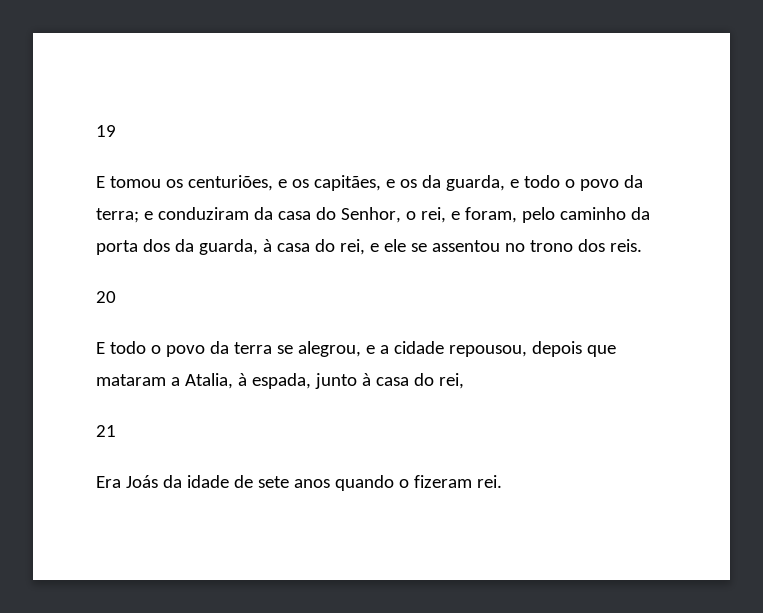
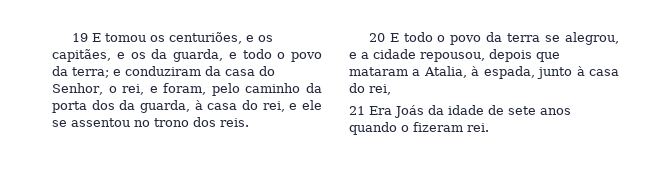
- 19
- E tomou os centuriões, e os capitães, e os da guarda, e todo o povo da terra; e conduziram da casa do Senhor, o rei, e foram, pelo caminho da porta dos da guarda, à casa do rei, e ele se assentou no trono dos reis.
+ 19 E tomou os centuriões, e os capitães, e os da guarda, e todo o povo da terra; e conduziram da casa do Senhor, o rei, e foram, pelo caminho da porta dos da guarda, à casa do rei, e ele se assentou no trono dos reis.
- 20
- E todo o povo da terra se alegrou, e a cidade repousou, depois que mataram a Atalia, à espada, junto à casa do rei,
+ 20 E todo o povo da terra se alegrou, e a cidade repousou, depois que mataram a Atalia, à espada, junto à casa do rei,
- 21
- Era Joás da idade de sete anos quando o fizeram rei.
+ 21 Era Joás da idade de sete anos quando o fizeram rei.

